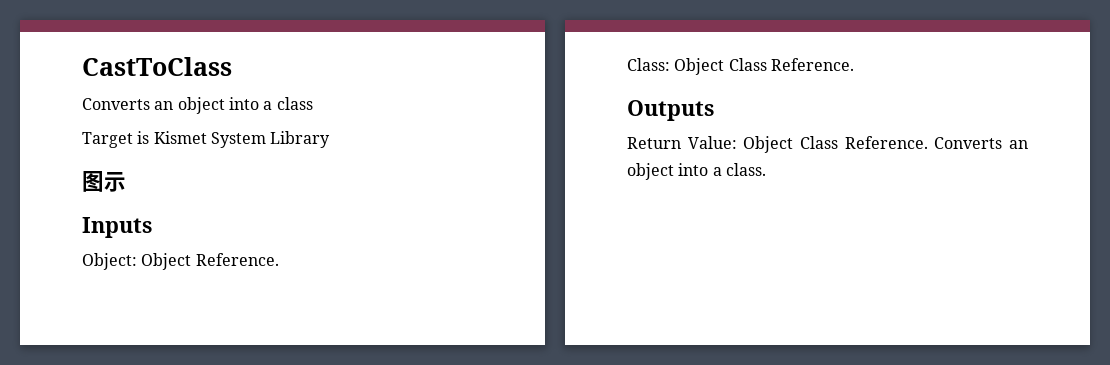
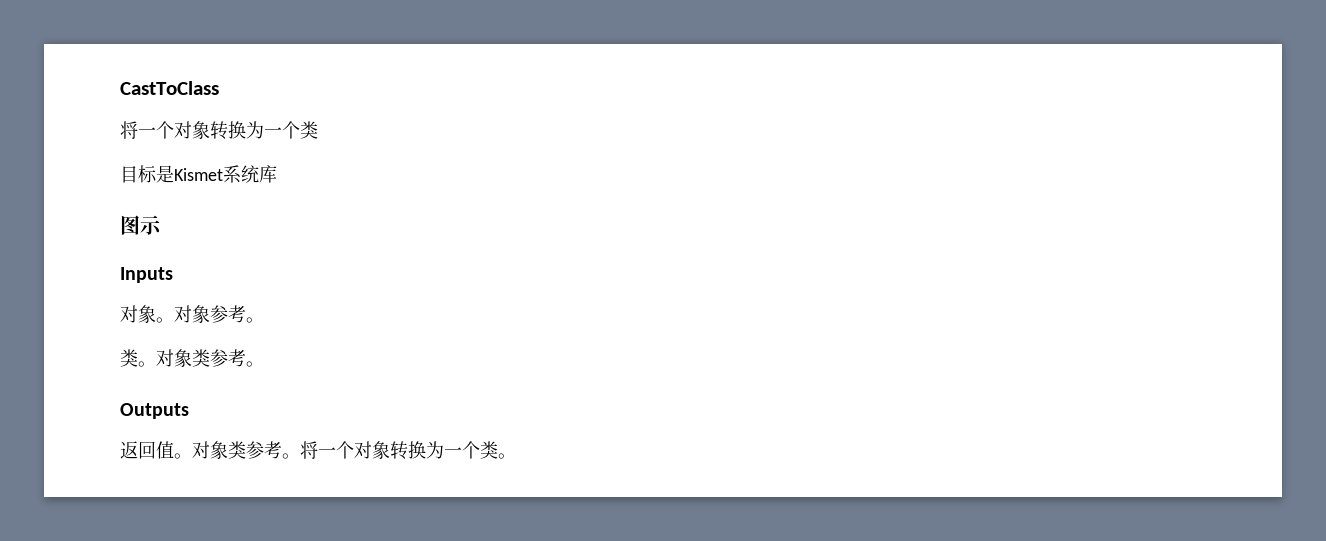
  CastToClass
- Converts an object into a class
- Target is Kismet System Library
+ 将一个对象转换为一个类
+ 目标是Kismet系统库
  图示
  Inputs
- Object: Object Reference.
- Class: Object Class Reference.
+ 对象。对象参考。
+ 类。对象类参考。
  Outputs
- Return Value: Object Class Reference. Converts an object into a class.
+ 返回值。对象类参考。将一个对象转换为一个类。

